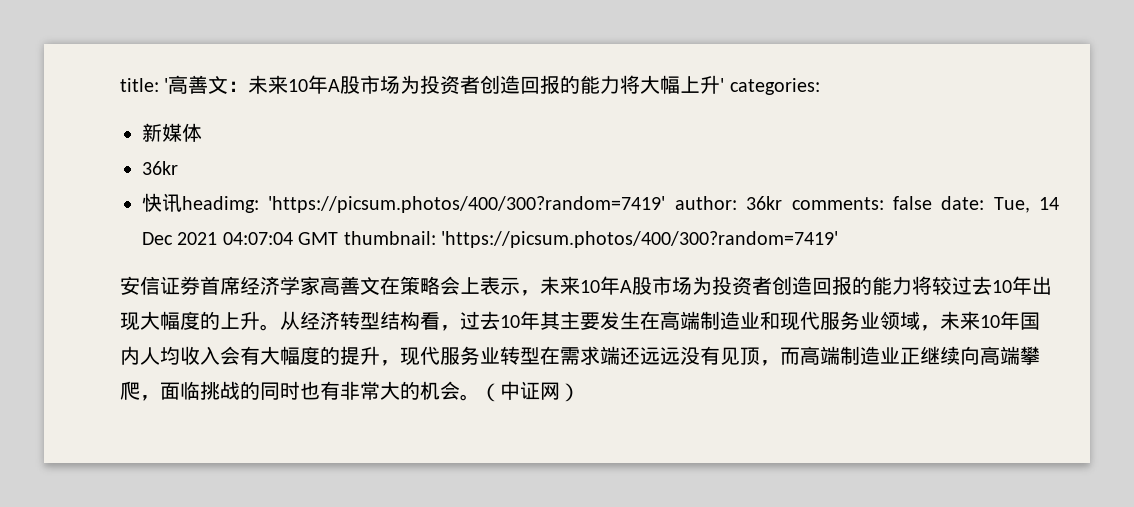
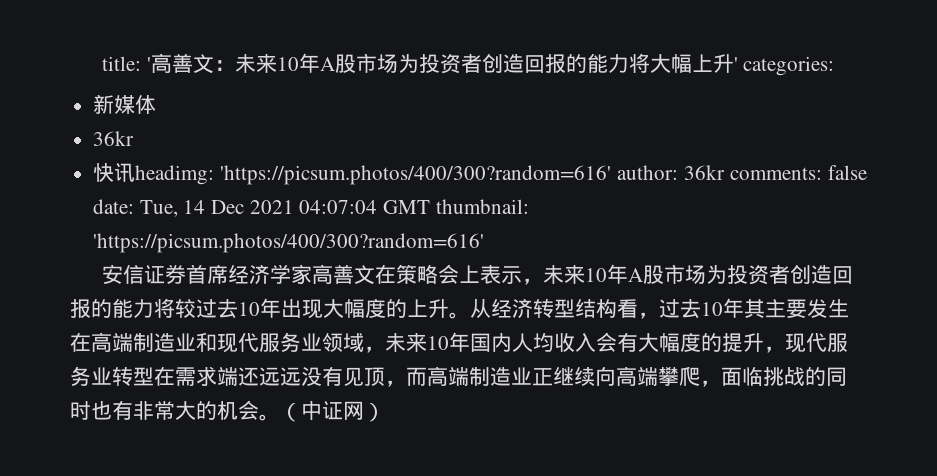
- 快讯headimg: 'https://picsum.photos/400/300?random=7419' author: 36kr comments: false date: Tue, 14 Dec 2021 04:07:04 GMT thumbnail: 'https://picsum.photos/400/300?random=7419'
+ 快讯headimg: 'https://picsum.photos/400/300?random=616' author: 36kr comments: false date: Tue, 14 Dec 2021 04:07:04 GMT thumbnail: 'https://picsum.photos/400/300?random=616'

